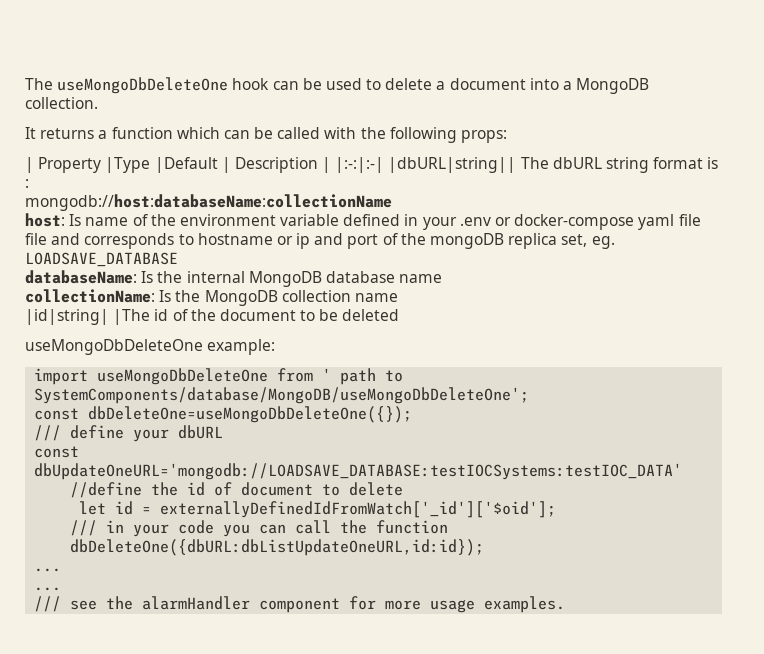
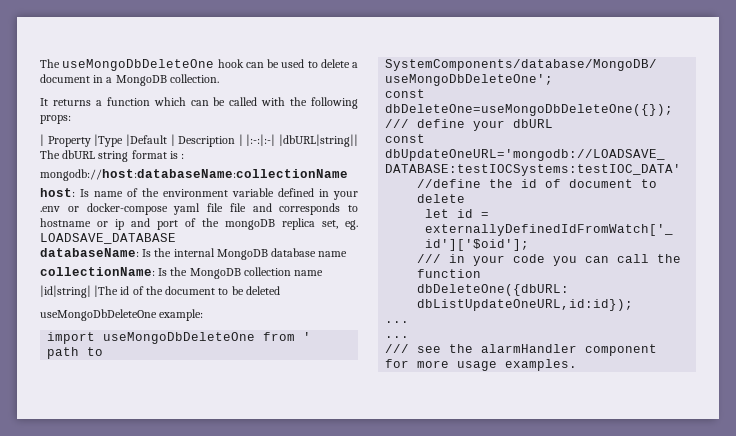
- The useMongoDbDeleteOne hook can be used to delete a document into a MongoDB collection.
+ The useMongoDbDeleteOne hook can be used to delete a document in a MongoDB collection.

